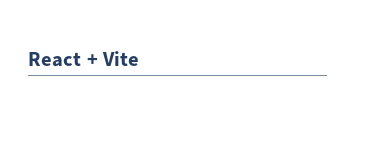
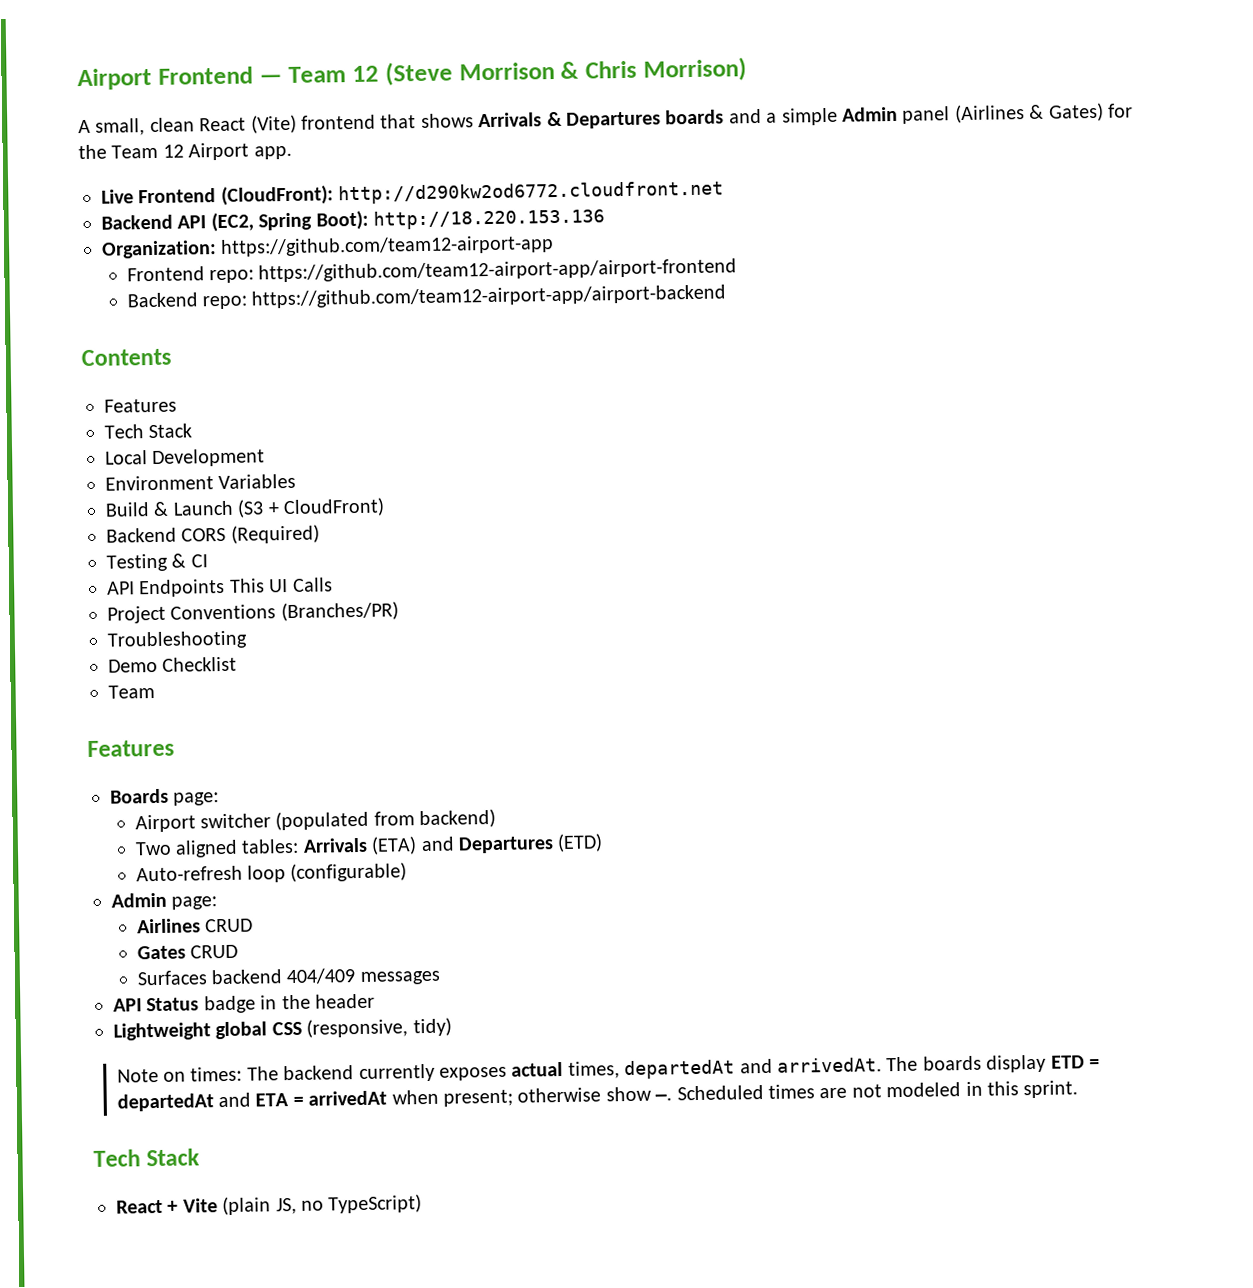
- React + Vite
+ Airport Frontend — Team 12 (Steve Morrison & Chris Morrison)
+ A small, clean React (Vite) frontend that shows Arrivals & Departures boards and a simple Admin panel (Airlines & Gates) for the Team 12 Airport app.
+ Live Frontend (CloudFront): http://d290kw2od6772.cloudfront.net
+ Backend API (EC2, Spring Boot): http://18.220.153.136
+ Organization: https://github.com/team12-airport-app
+ Frontend repo: https://github.com/team12-airport-app/airport-frontend
+ Backend repo: https://github.com/team12-airport-app/airport-backend
+ Contents
+ Features
+ Tech Stack
+ Local Development
+ Environment Variables
+ Build & Launch (S3 + CloudFront)
+ Backend CORS (Required)
+ Testing & CI
+ API Endpoints This UI Calls
+ Project Conventions (Branches/PR)
+ Troubleshooting
+ Demo Checklist
+ Team
+ Features
+ Boards page:
+ Airport switcher (populated from backend)
+ Two aligned tables: Arrivals (ETA) and Departures (ETD)
+ Auto-refresh loop (configurable)
+ Admin page:
+ Airlines CRUD
+ Gates CRUD
+ Surfaces backend 404/409 messages
+ API Status badge in the header
+ Lightweight global CSS (responsive, tidy)
+ Note on times: The backend currently exposes actual times, departedAt and arrivedAt. The boards display ETD = departedAt and ETA = arrivedAt when present; otherwise show —. Scheduled times are not modeled in this sprint.
+ Tech Stack
+ React + Vite (plain JS, no TypeScript)

